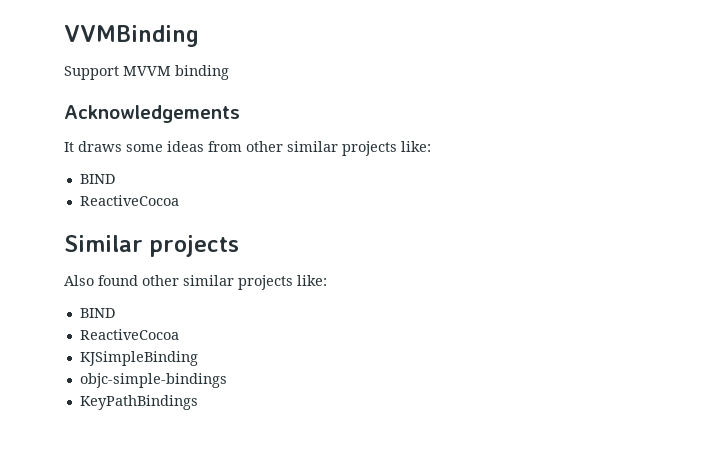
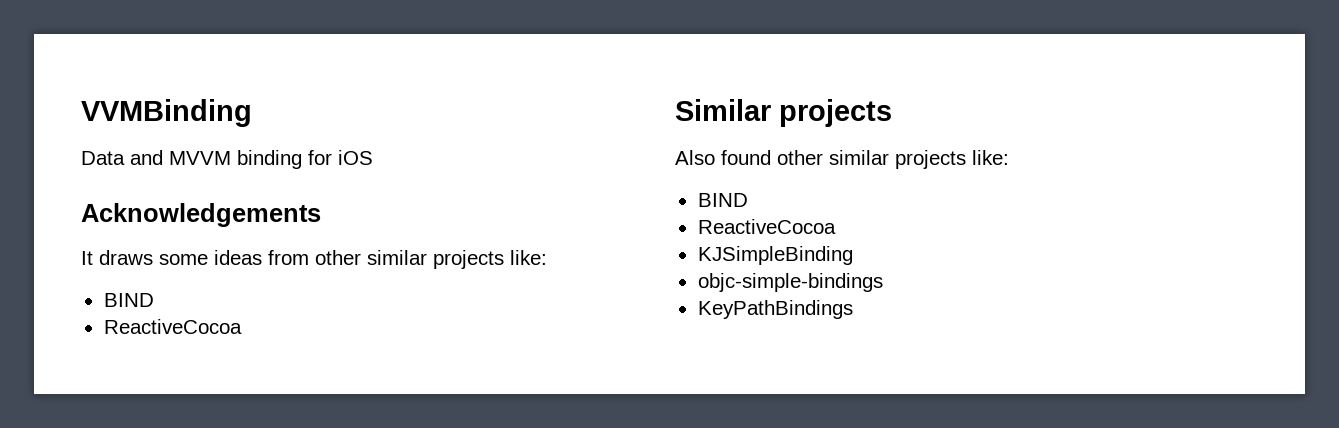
- Support MVVM binding
+ Data and MVVM binding for iOS

